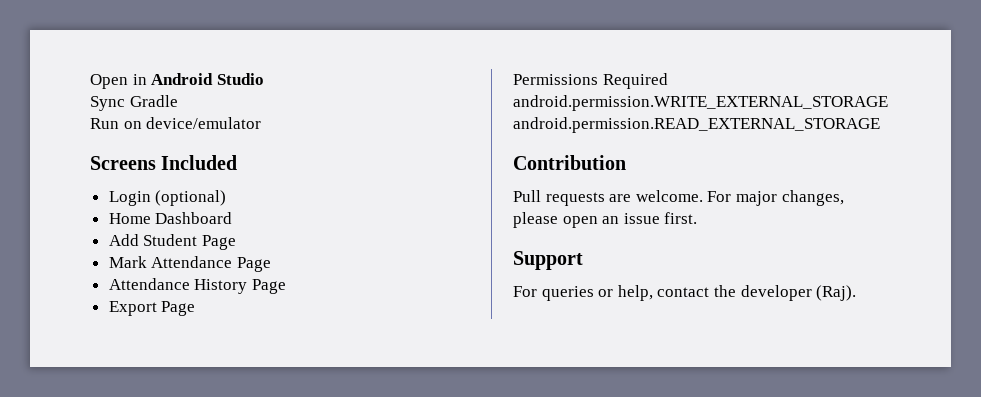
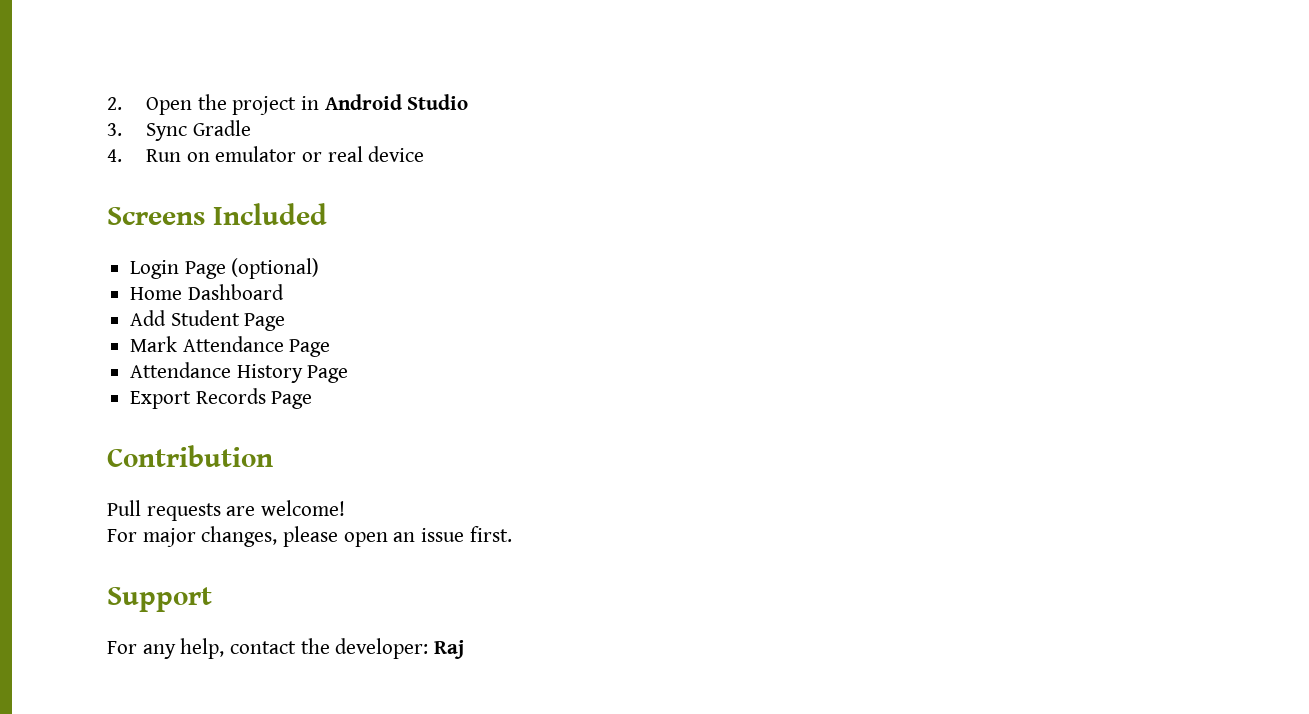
- Open in Android Studio
+ 2. Open the project in Android Studio
- Sync Gradle
+ 3. Sync Gradle
- Run on device/emulator
+ 4. Run on emulator or real device
- Login (optional)
+ Login Page (optional)
- Export Page
- Permissions Required android.permission.WRITE_EXTERNAL_STORAGE android.permission.READ_EXTERNAL_STORAGE
+ Export Records Page
- Pull requests are welcome. For major changes, please open an issue first.
+ Pull requests are welcome!
+ For major changes, please open an issue first.
- For queries or help, contact the developer (Raj).
+ For any help, contact the developer: Raj

